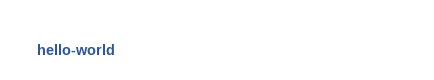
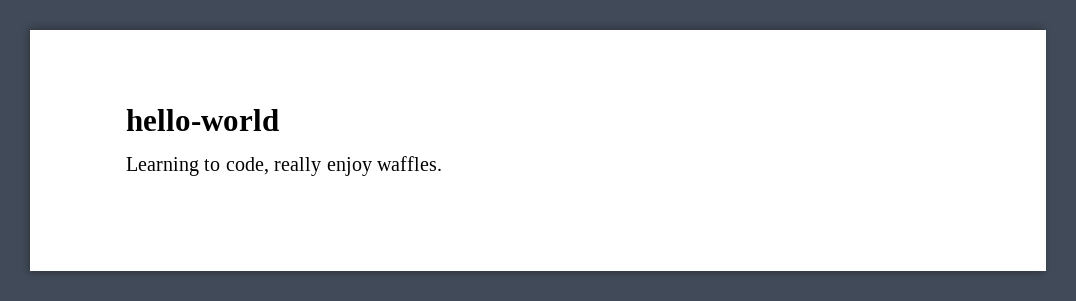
+ Learning to code, really enjoy waffles.

